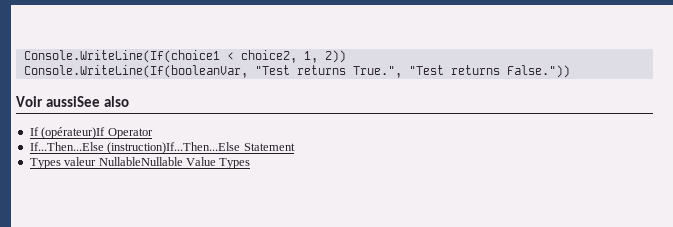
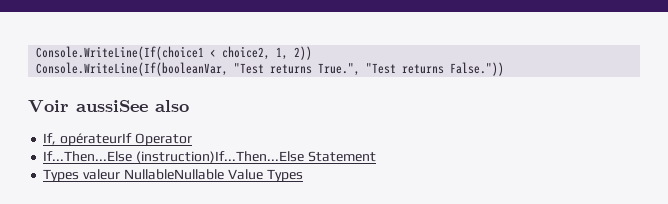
- If (opérateur)If Operator
+ If, opérateurIf Operator

